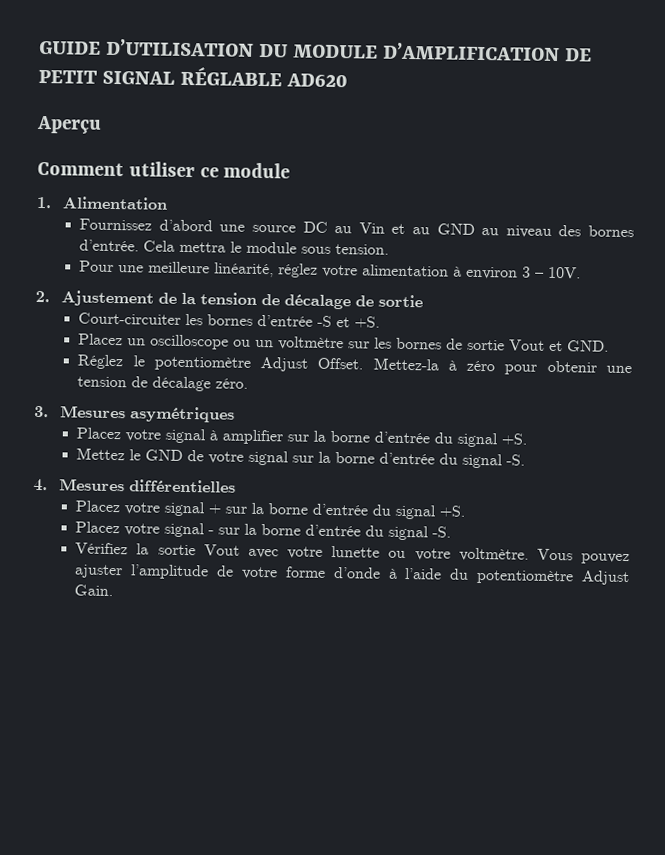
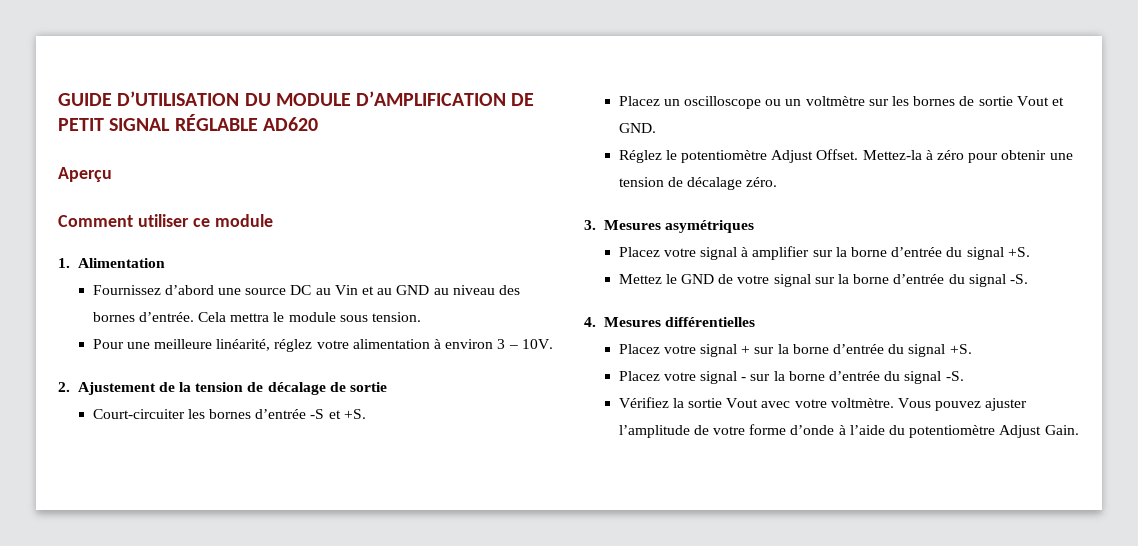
- Vérifiez la sortie Vout avec votre lunette ou votre voltmètre.
+ Vérifiez la sortie Vout avec votre voltmètre.

